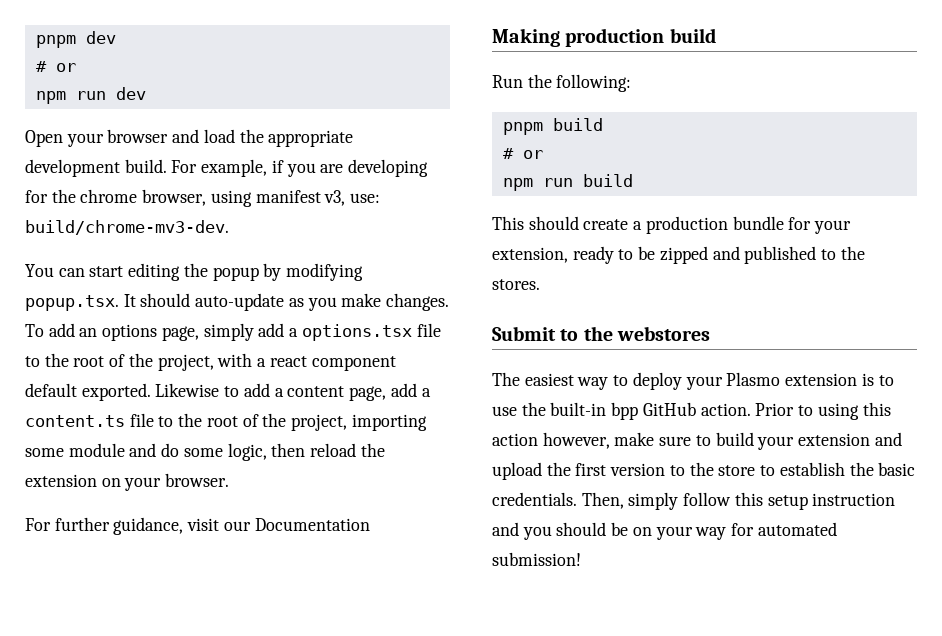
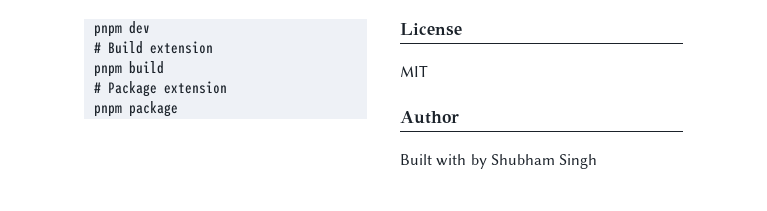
  pnpm dev
- # or
- npm run dev
- Open your browser and load the appropriate development build. For example, if you are developing for the chrome browser, using manifest v3, use: build/chrome-mv3-dev.
- You can start editing the popup by modifying popup.tsx. It should auto-update as you make changes. To add an options page, simply add a options.tsx file to the root of the project, with a react component default exported. Likewise to add a content page, add a content.ts file to the root of the project, importing some module and do some logic, then reload the extension on your browser.
- For further guidance, visit our Documentation
- Making production build
- Run the following:
+ # Build extension
  pnpm build
- # or
- npm run build
- This should create a production bundle for your extension, ready to be zipped and published to the stores.
- Submit to the webstores
- The easiest way to deploy your Plasmo extension is to use the built-in bpp GitHub action. Prior to using this action however, make sure to build your extension and upload the first version to the store to establish the basic credentials. Then, simply follow this setup instruction and you should be on your way for automated submission!
+ # Package extension
+ pnpm package
+ License
+ MIT
+ Author
+ Built with by Shubham Singh

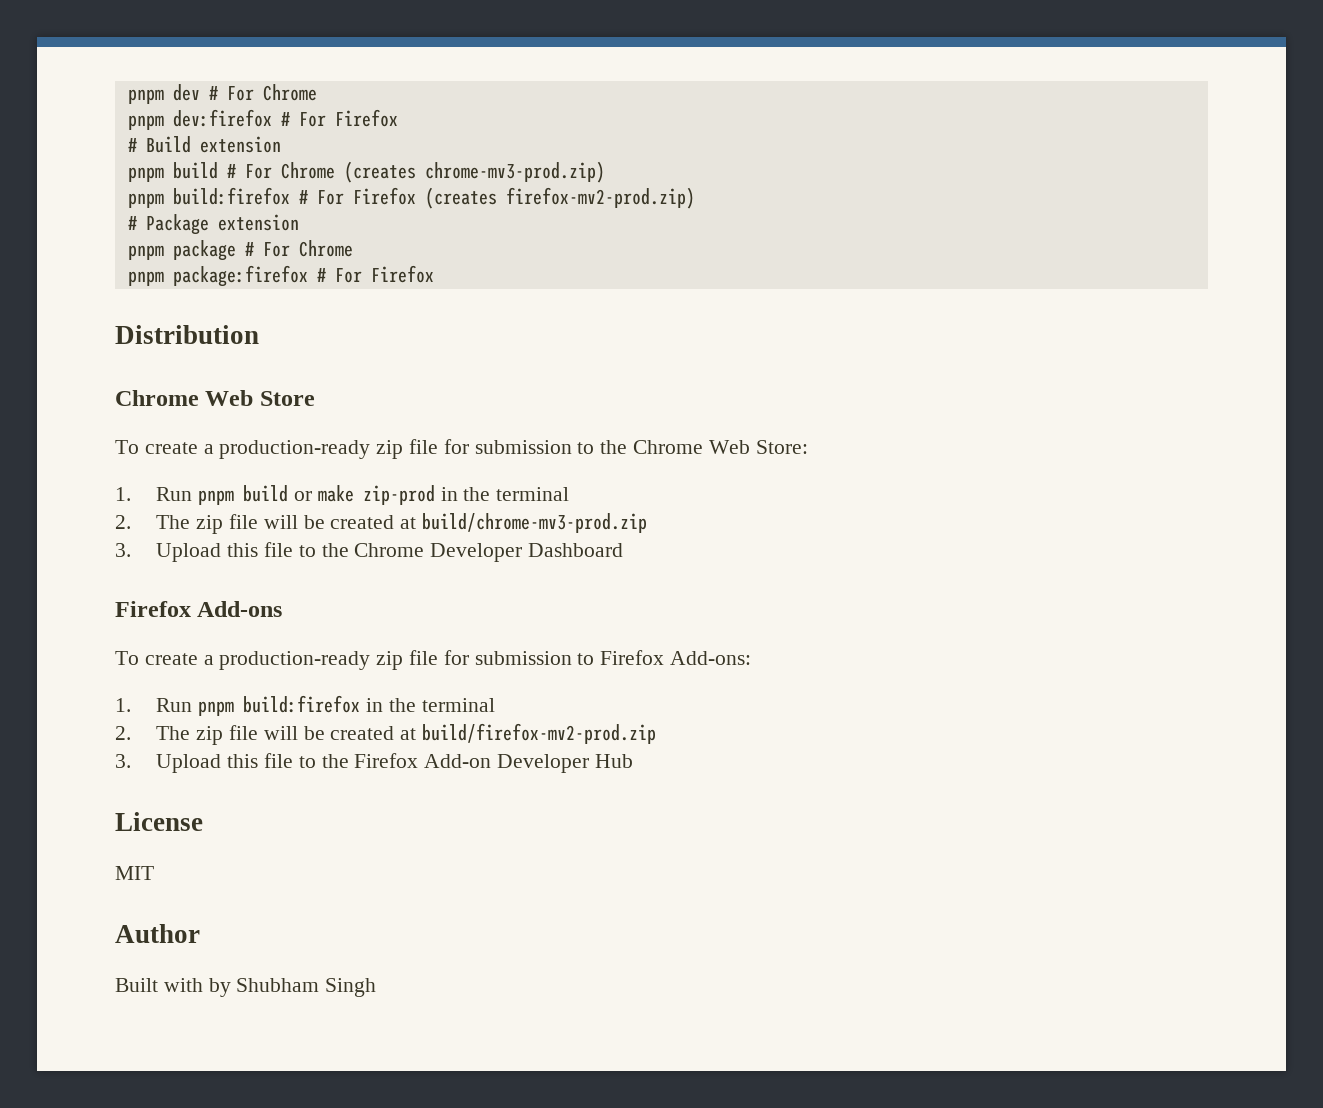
- pnpm dev
+ pnpm dev # For Chrome
+ pnpm dev:firefox # For Firefox
- pnpm build
+ pnpm build # For Chrome (creates chrome-mv3-prod.zip)
+ pnpm build:firefox # For Firefox (creates firefox-mv2-prod.zip)
- pnpm package
+ pnpm package # For Chrome
+ pnpm package:firefox # For Firefox
+ Distribution
+ Chrome Web Store
+ To create a production-ready zip file for submission to the Chrome Web Store:
+ 1. Run pnpm build or make zip-prod in the terminal
+ 2. The zip file will be created at build/chrome-mv3-prod.zip
+ 3. Upload this file to the Chrome Developer Dashboard
+ Firefox Add-ons
+ To create a production-ready zip file for submission to Firefox Add-ons:
+ 1. Run pnpm build:firefox in the terminal
+ 2. The zip file will be created at build/firefox-mv2-prod.zip
+ 3. Upload this file to the Firefox Add-on Developer Hub

